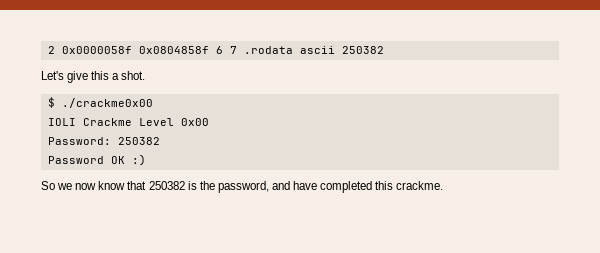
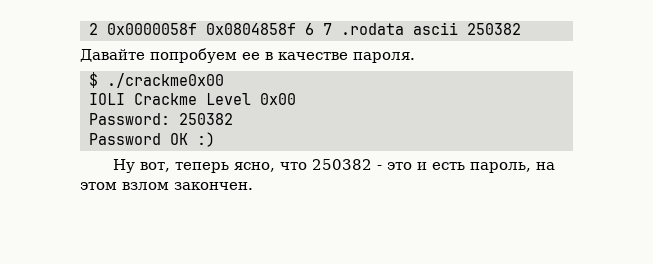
- Let's give this a shot.
+ Давайте попробуем ее в качестве пароля.
- So we now know that 250382 is the password, and have completed this crackme.
+ Ну вот, теперь ясно, что 250382 - это и есть пароль, на этом взлом закончен.

